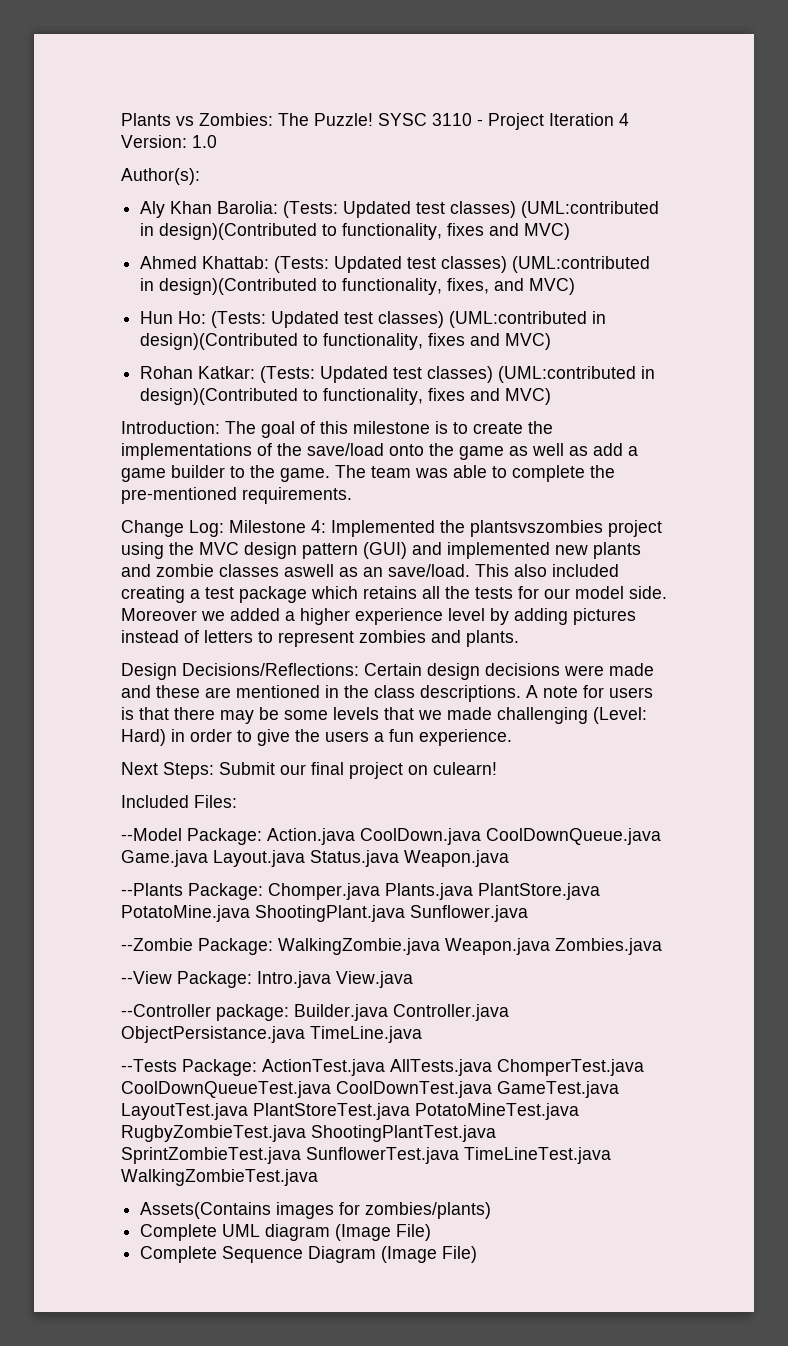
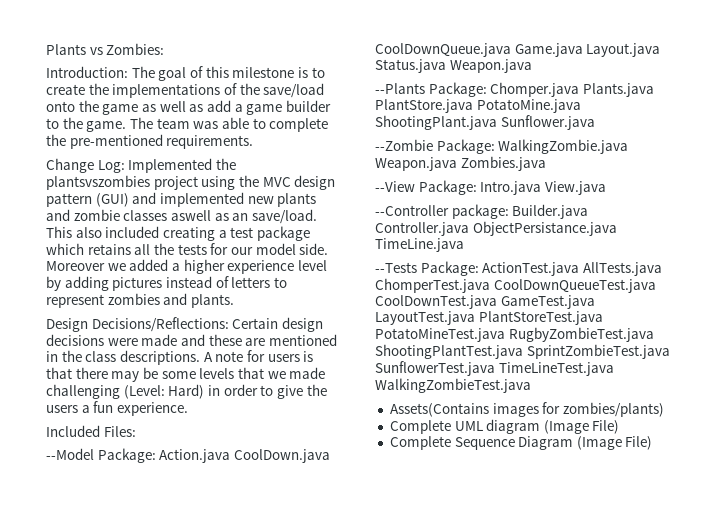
- Plants vs Zombies: The Puzzle! SYSC 3110 - Project Iteration 4 Version: 1.0
- Author(s):
- Aly Khan Barolia: (Tests: Updated test classes) (UML:contributed in design)(Contributed to functionality, fixes and MVC)
- Ahmed Khattab: (Tests: Updated test classes) (UML:contributed in design)(Contributed to functionality, fixes, and MVC)
- Hun Ho: (Tests: Updated test classes) (UML:contributed in design)(Contributed to functionality, fixes and MVC)
- Rohan Katkar: (Tests: Updated test classes) (UML:contributed in design)(Contributed to functionality, fixes and MVC)
+ Plants vs Zombies:
- Change Log: Milestone 4: Implemented the plantsvszombies project using the MVC design pattern (GUI) and implemented new plants and zombie classes aswell as an save/load.
+ Change Log: Implemented the plantsvszombies project using the MVC design pattern (GUI) and implemented new plants and zombie classes aswell as an save/load.
- Next Steps: Submit our final project on culearn!

